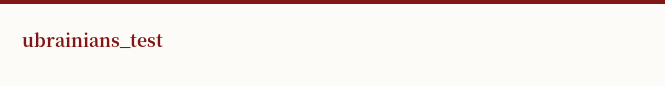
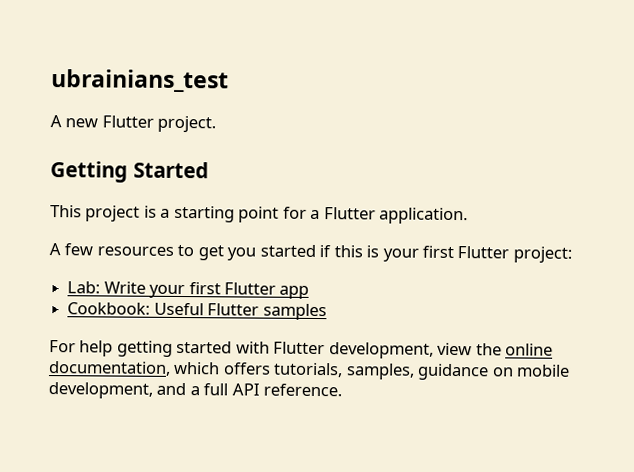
+ A new Flutter project.
+ Getting Started
+ This project is a starting point for a Flutter application.
+ A few resources to get you started if this is your first Flutter project:
+ Lab: Write your first Flutter app
+ Cookbook: Useful Flutter samples
+ For help getting started with Flutter development, view the online documentation, which offers tutorials, samples, guidance on mobile development, and a full API reference.

